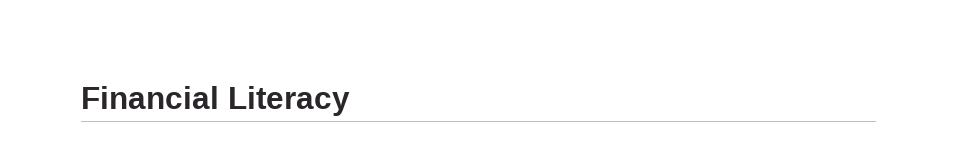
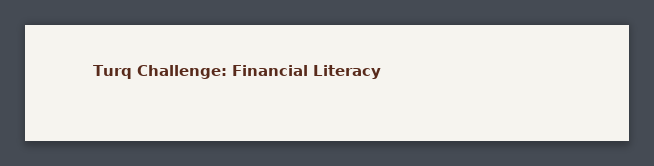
- Financial Literacy
+ Turq Challenge: Financial Literacy

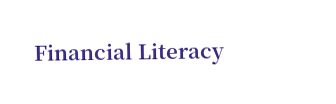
- Turq Challenge: Financial Literacy
+ Financial Literacy

